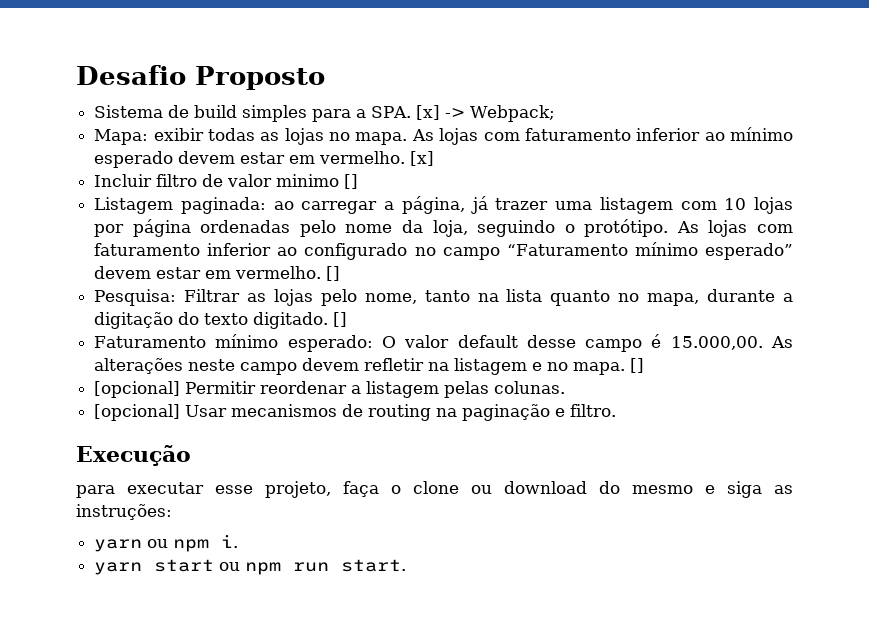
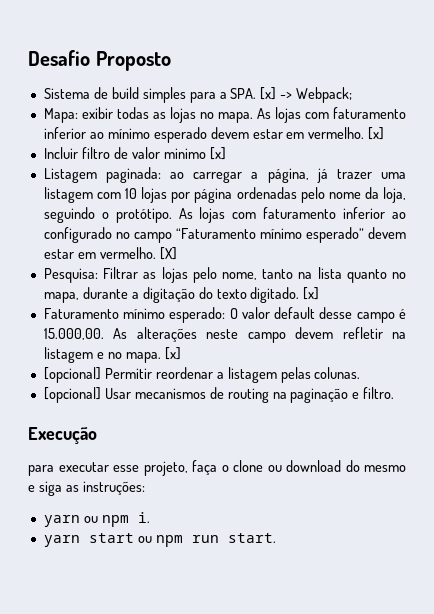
- Incluir filtro de valor minimo []
+ Incluir filtro de valor minimo [x]
- As lojas com faturamento inferior ao configurado no campo “Faturamento mínimo esperado” devem estar em vermelho. []
+ As lojas com faturamento inferior ao configurado no campo “Faturamento mínimo esperado” devem estar em vermelho. [X]
- Pesquisa: Filtrar as lojas pelo nome, tanto na lista quanto no mapa, durante a digitação do texto digitado. []
+ Pesquisa: Filtrar as lojas pelo nome, tanto na lista quanto no mapa, durante a digitação do texto digitado. [x]
- Faturamento mínimo esperado: O valor default desse campo é 15.000,00. As alterações neste campo devem refletir na listagem e no mapa. []
+ Faturamento mínimo esperado: O valor default desse campo é 15.000,00. As alterações neste campo devem refletir na listagem e no mapa. [x]

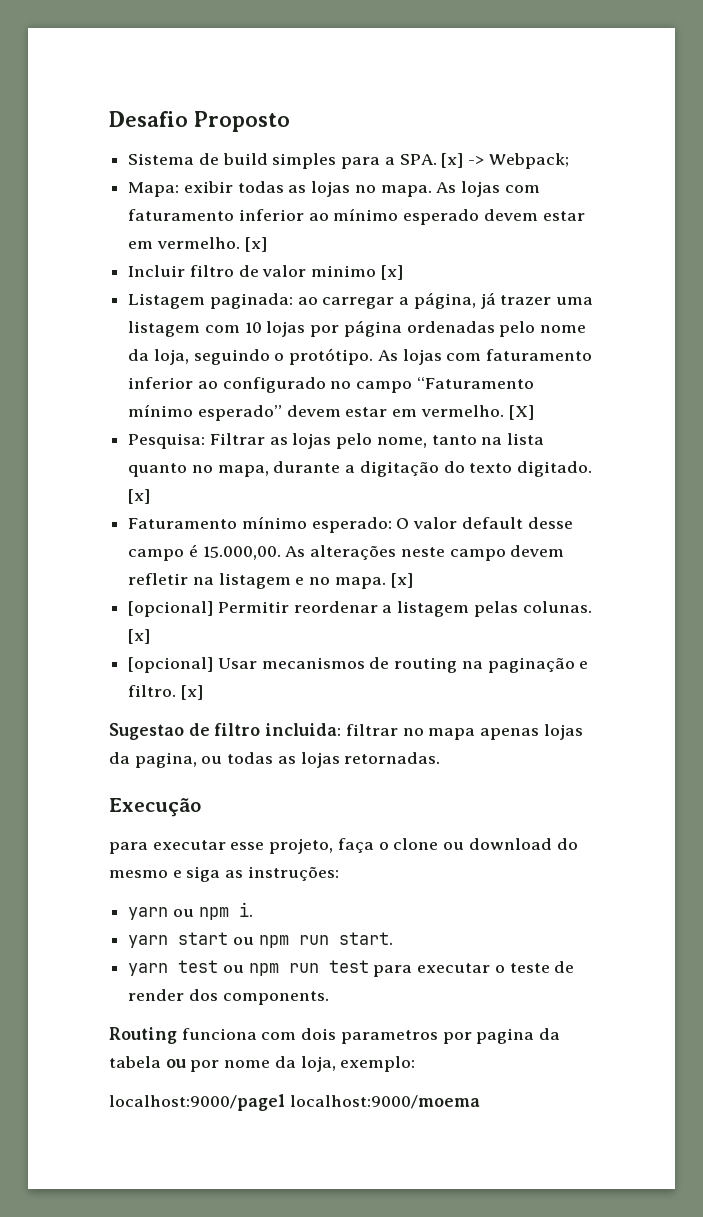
- [opcional] Permitir reordenar a listagem pelas colunas.
+ [opcional] Permitir reordenar a listagem pelas colunas. [x]
- [opcional] Usar mecanismos de routing na paginação e filtro.
+ [opcional] Usar mecanismos de routing na paginação e filtro. [x]
+ Sugestao de filtro incluida: filtrar no mapa apenas lojas da pagina, ou todas as lojas retornadas.
+ yarn test ou npm run test para executar o teste de render dos components.
+ Routing funciona com dois parametros por pagina da tabela ou por nome da loja, exemplo:
+ localhost:9000/page1 localhost:9000/moema

